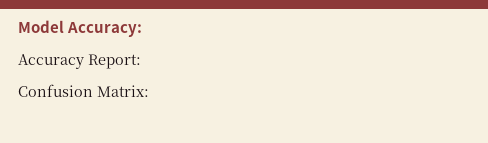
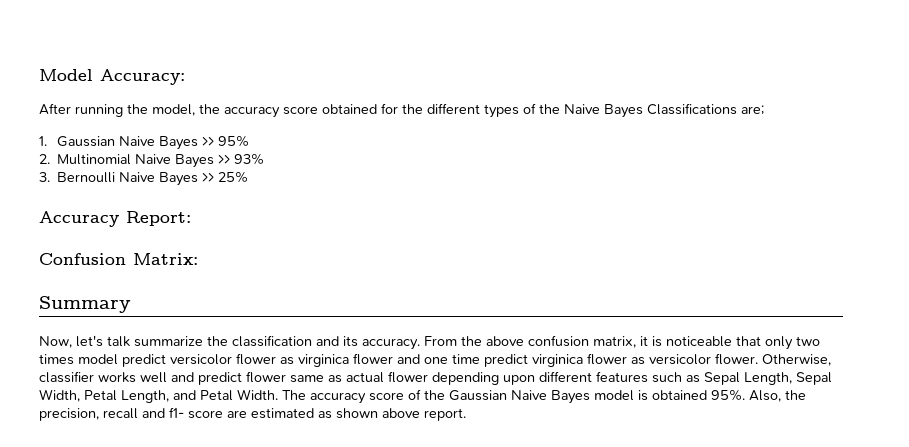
+ After running the model, the accuracy score obtained for the different types of the Naive Bayes Classifications are;
+ 1. Gaussian Naive Bayes >> 95%
+ 2. Multinomial Naive Bayes >> 93%
+ 3. Bernoulli Naive Bayes >> 25%
  Accuracy Report:
  Confusion Matrix:
+ Summary
+ Now, let's talk summarize the classification and its accuracy. From the above confusion matrix, it is noticeable that only two times model predict versicolor flower as virginica flower and one time predict virginica flower as versicolor flower. Otherwise, classifier works well and predict flower same as actual flower depending upon different features such as Sepal Length, Sepal Width, Petal Length, and Petal Width. The accuracy score of the Gaussian Naive Bayes model is obtained 95%. Also, the precision, recall and f1- score are estimated as shown above report.

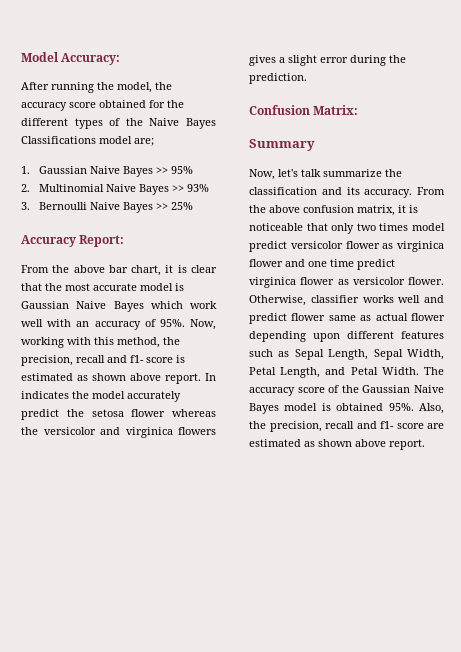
- After running the model, the accuracy score obtained for the different types of the Naive Bayes Classifications are;
+ After running the model, the accuracy score obtained for the different types of the Naive Bayes Classifications model are;
+ From the above bar chart, it is clear that the most accurate model is Gaussian Naive Bayes which work well with an accuracy of 95%. Now, working with this method, the precision, recall and f1- score is estimated as shown above report. In indicates the model accurately predict the setosa flower whereas the versicolor and virginica flowers gives a slight error during the prediction.

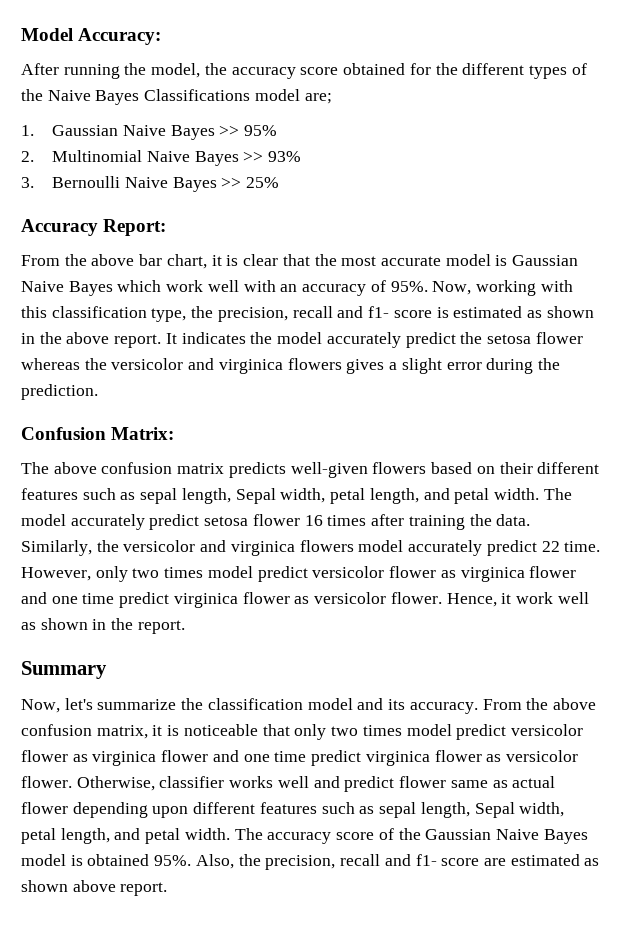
- Now, working with this method, the precision, recall and f1- score is estimated as shown above report. In indicates the model accurately predict the setosa flower whereas the versicolor and virginica flowers gives a slight error during the prediction.
+ Now, working with this classification type, the precision, recall and f1- score is estimated as shown in the above report. It indicates the model accurately predict the setosa flower whereas the versicolor and virginica flowers gives a slight error during the prediction.
+ The above confusion matrix predicts well-given flowers based on their different features such as sepal length, Sepal width, petal length, and petal width. The model accurately predict setosa flower 16 times after training the data. Similarly, the versicolor and virginica flowers model accurately predict 22 time. However, only two times model predict versicolor flower as virginica flower and one time predict virginica flower as versicolor flower. Hence, it work well as shown in the report.
- Now, let's talk summarize the classification and its accuracy.
+ Now, let's summarize the classification model and its accuracy.
- Otherwise, classifier works well and predict flower same as actual flower depending upon different features such as Sepal Length, Sepal Width, Petal Length, and Petal Width.
+ Otherwise, classifier works well and predict flower same as actual flower depending upon different features such as sepal length, Sepal width, petal length, and petal width.

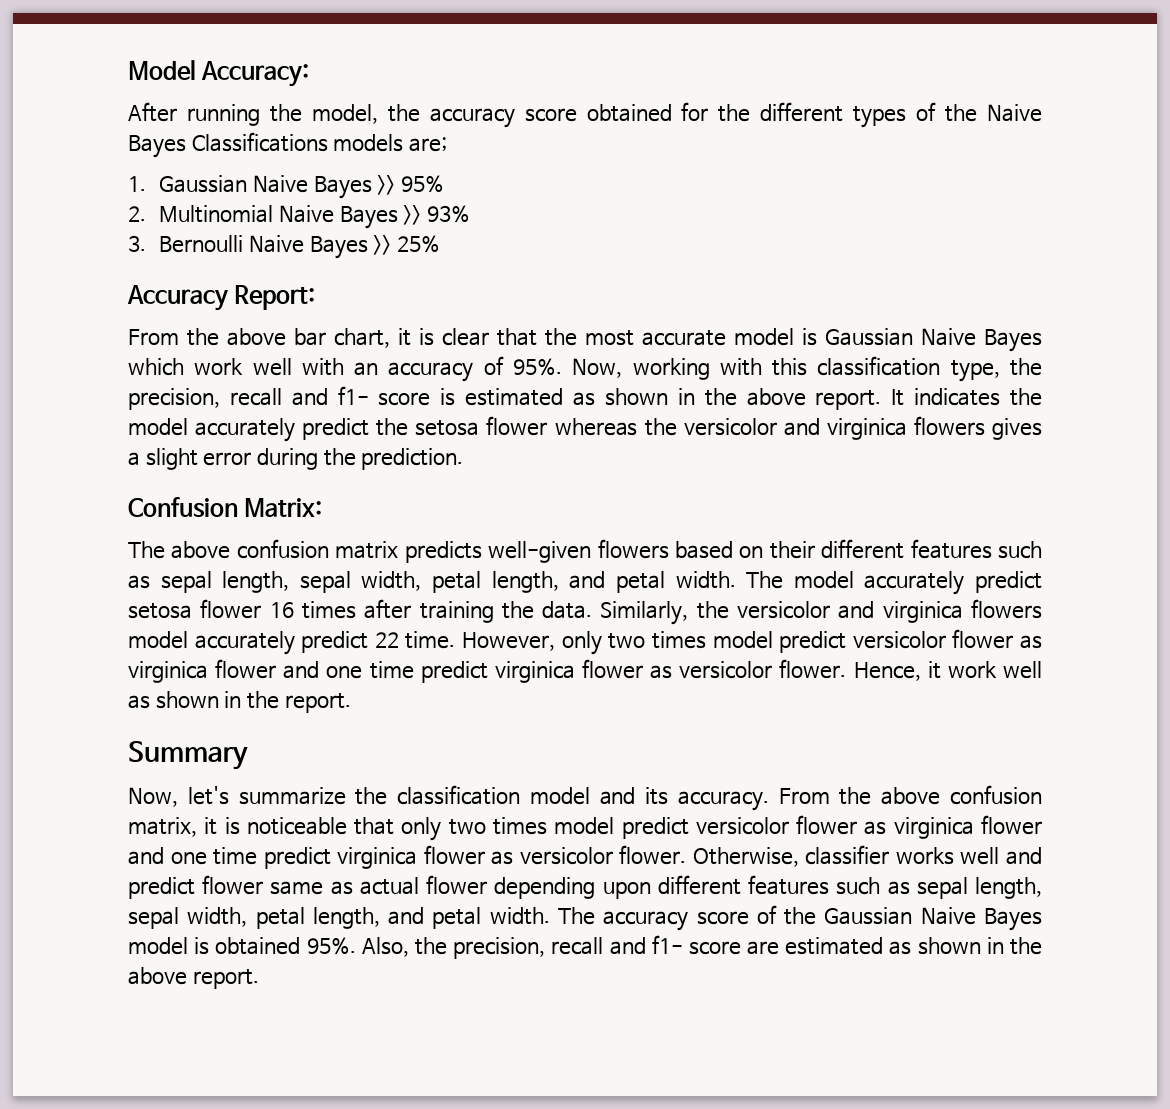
- After running the model, the accuracy score obtained for the different types of the Naive Bayes Classifications model are;
+ After running the model, the accuracy score obtained for the different types of the Naive Bayes Classifications models are;
- The above confusion matrix predicts well-given flowers based on their different features such as sepal length, Sepal width, petal length, and petal width.
+ The above confusion matrix predicts well-given flowers based on their different features such as sepal length, sepal width, petal length, and petal width.
- Otherwise, classifier works well and predict flower same as actual flower depending upon different features such as sepal length, Sepal width, petal length, and petal width.
+ Otherwise, classifier works well and predict flower same as actual flower depending upon different features such as sepal length, sepal width, petal length, and petal width.
- Also, the precision, recall and f1- score are estimated as shown above report.
+ Also, the precision, recall and f1- score are estimated as shown in the above report.

